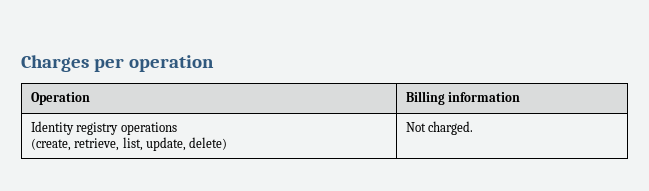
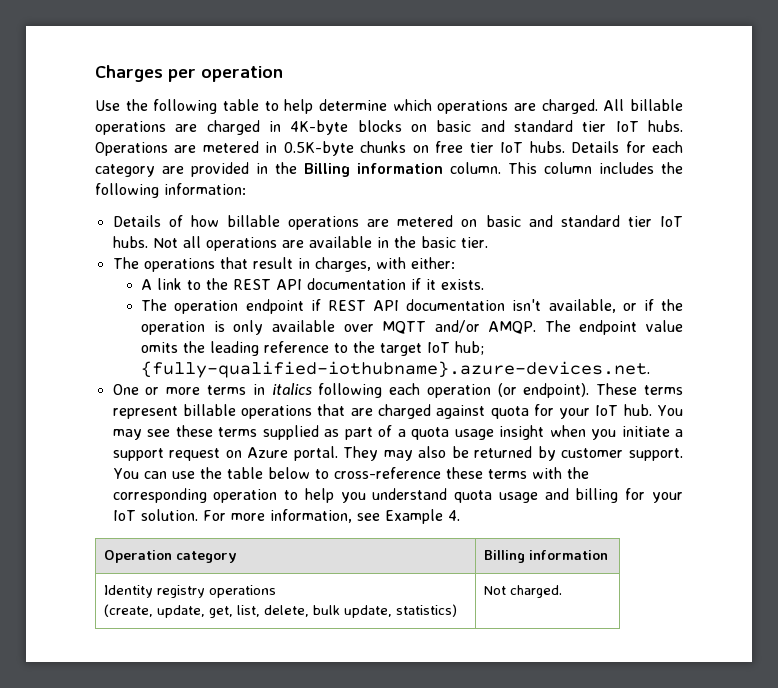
+ Use the following table to help determine which operations are charged. All billable operations are charged in 4K-byte blocks on basic and standard tier IoT hubs. Operations are metered in 0.5K-byte chunks on free tier IoT hubs. Details for each category are provided in the Billing information column. This column includes the following information:
+ Details of how billable operations are metered on basic and standard tier IoT hubs. Not all operations are available in the basic tier.
+ The operations that result in charges, with either:
+ A link to the REST API documentation if it exists.
+ The operation endpoint if REST API documentation isn't available, or if the operation is only available over MQTT and/or AMQP. The endpoint value omits the leading reference to the target IoT hub; {fully-qualified-iothubname}.azure-devices.net.
+ One or more terms in italics following each operation (or endpoint). These terms represent billable operations that are charged against quota for your IoT hub. You may see these terms supplied as part of a quota usage insight when you initiate a support request on Azure portal. They may also be returned by customer support. You can use the table below to cross-reference these terms with the corresponding operation to help you understand quota usage and billing for your IoT solution. For more information, see Example 4.
- Operation | Billing information
+ Operation category | Billing information
  Identity registry operations
- (create, retrieve, list, update, delete) | Not charged.
+ (create, update, get, list, delete, bulk update, statistics) | Not charged.

